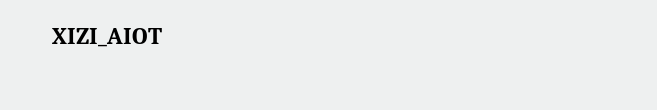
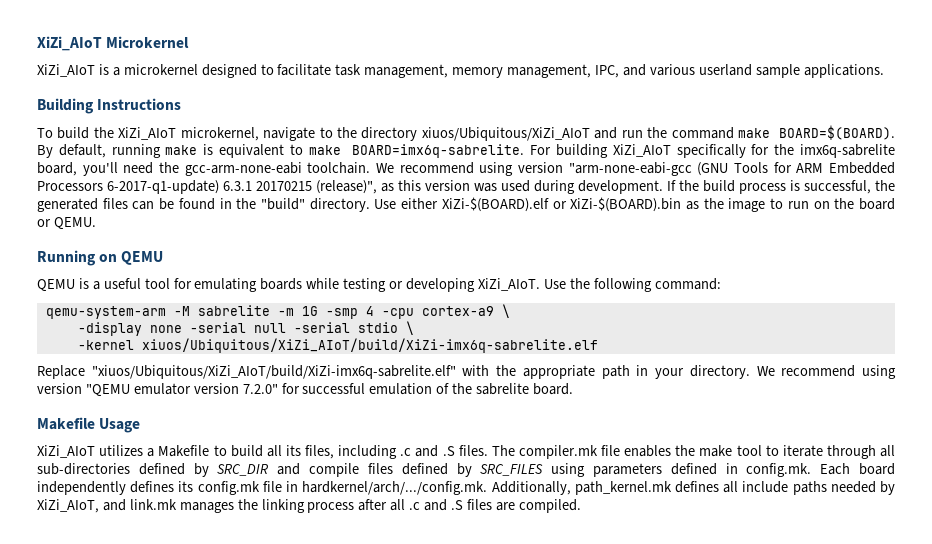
- XIZI_AIOT
+ XiZi_AIoT Microkernel
+ XiZi_AIoT is a microkernel designed to facilitate task management, memory management, IPC, and various userland sample applications.
+ Building Instructions
+ To build the XiZi_AIoT microkernel, navigate to the directory xiuos/Ubiquitous/XiZi_AIoT and run the command make BOARD=$(BOARD). By default, running make is equivalent to make BOARD=imx6q-sabrelite. For building XiZi_AIoT specifically for the imx6q-sabrelite board, you'll need the gcc-arm-none-eabi toolchain. We recommend using version "arm-none-eabi-gcc (GNU Tools for ARM Embedded Processors 6-2017-q1-update) 6.3.1 20170215 (release)", as this version was used during development. If the build process is successful, the generated files can be found in the "build" directory. Use either XiZi-$(BOARD).elf or XiZi-$(BOARD).bin as the image to run on the board or QEMU.
+ Running on QEMU
+ QEMU is a useful tool for emulating boards while testing or developing XiZi_AIoT. Use the following command:
+ qemu-system-arm -M sabrelite -m 1G -smp 4 -cpu cortex-a9 \
+ -display none -serial null -serial stdio \
+ -kernel xiuos/Ubiquitous/XiZi_AIoT/build/XiZi-imx6q-sabrelite.elf
+ Replace "xiuos/Ubiquitous/XiZi_AIoT/build/XiZi-imx6q-sabrelite.elf" with the appropriate path in your directory. We recommend using version "QEMU emulator version 7.2.0" for successful emulation of the sabrelite board.
+ Makefile Usage
+ XiZi_AIoT utilizes a Makefile to build all its files, including .c and .S files. The compiler.mk file enables the make tool to iterate through all sub-directories defined by SRC_DIR and compile files defined by SRC_FILES using parameters defined in config.mk. Each board independently defines its config.mk file in hardkernel/arch/.../config.mk. Additionally, path_kernel.mk defines all include paths needed by XiZi_AIoT, and link.mk manages the linking process after all .c and .S files are compiled.

